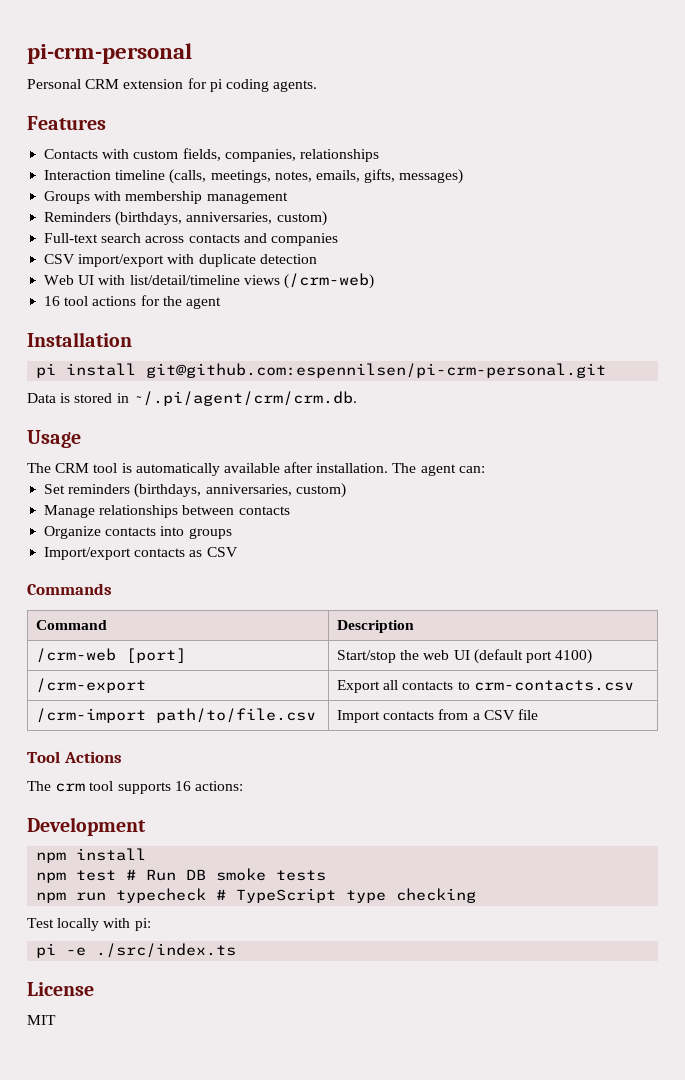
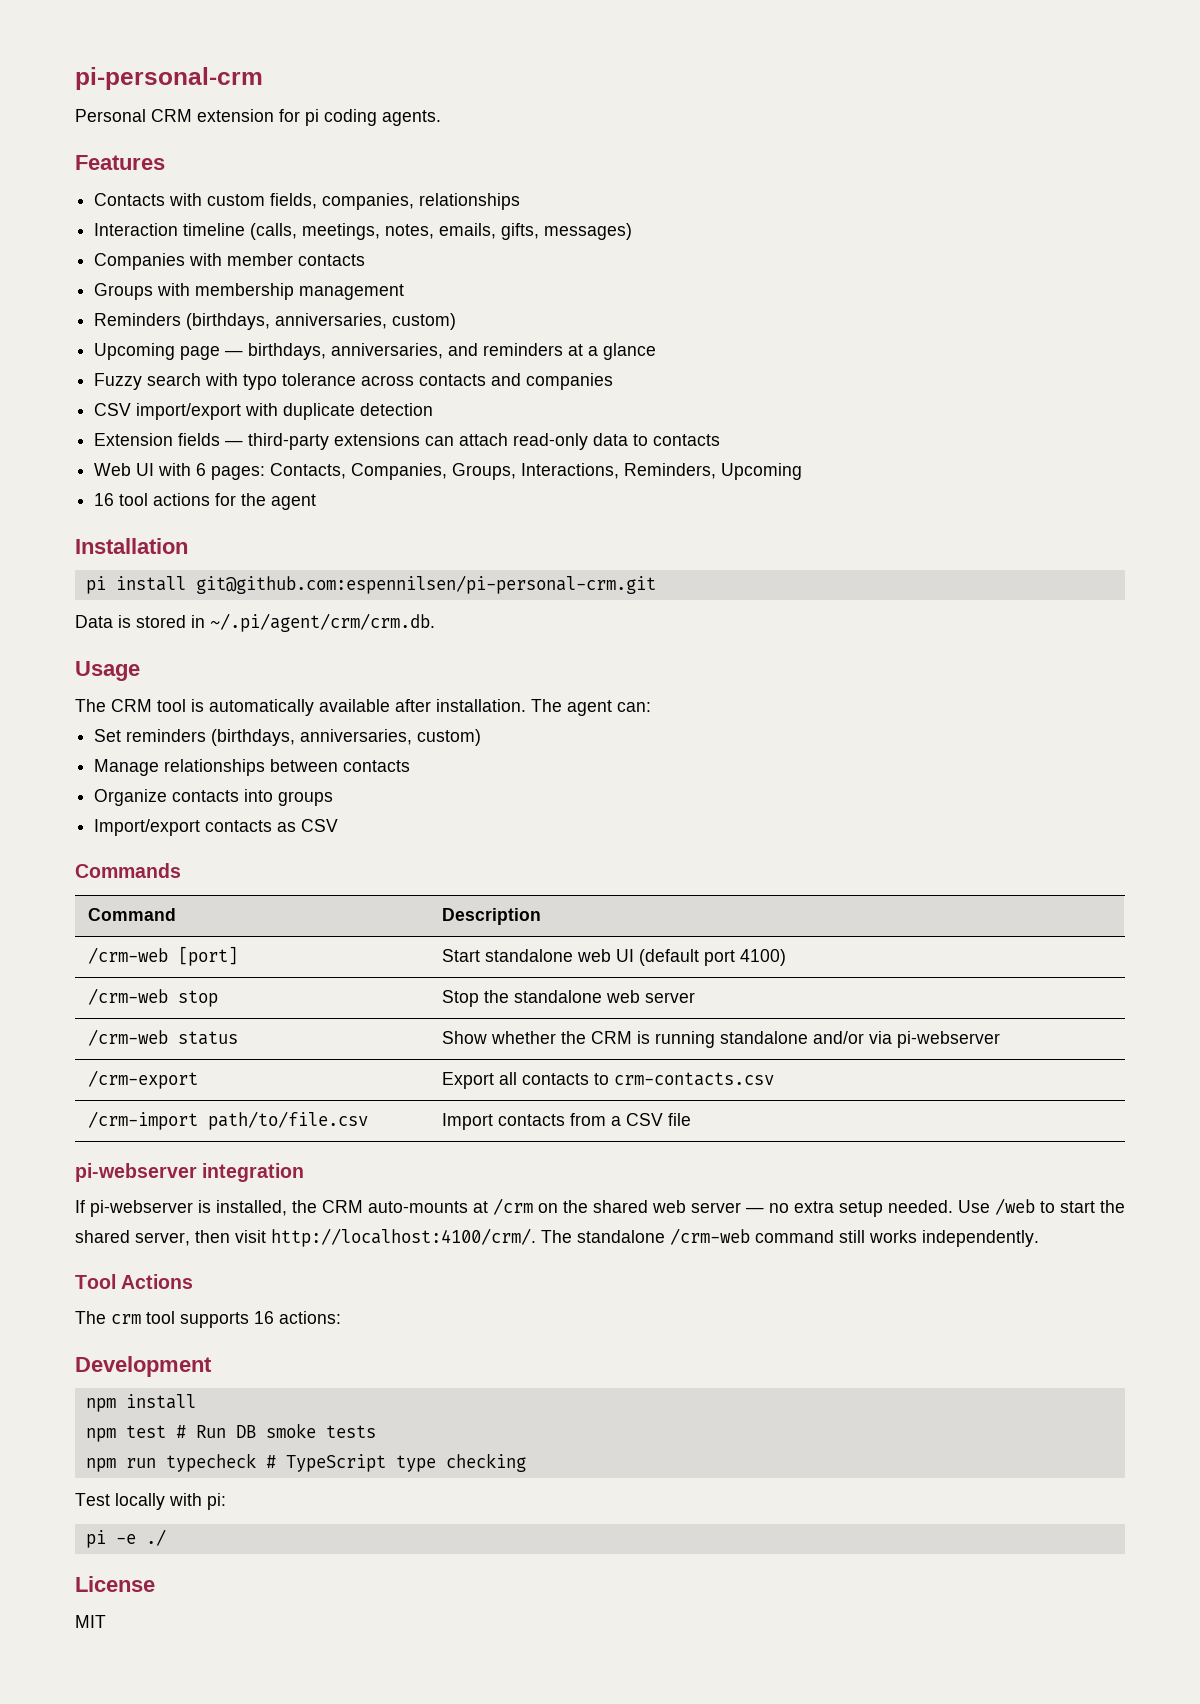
- pi-crm-personal
+ pi-personal-crm
+ Companies with member contacts
- Full-text search across contacts and companies
+ Upcoming page — birthdays, anniversaries, and reminders at a glance
+ Fuzzy search with typo tolerance across contacts and companies
- Web UI with list/detail/timeline views (/crm-web)
+ Extension fields — third-party extensions can attach read-only data to contacts
+ Web UI with 6 pages: Contacts, Companies, Groups, Interactions, Reminders, Upcoming
- pi install git@github.com:espennilsen/pi-crm-personal.git
+ pi install git@github.com:espennilsen/pi-personal-crm.git
- /crm-web [port] | Start/stop the web UI (default port 4100)
+ /crm-web [port] | Start standalone web UI (default port 4100)
+ /crm-web stop | Stop the standalone web server
+ /crm-web status | Show whether the CRM is running standalone and/or via pi-webserver
+ pi-webserver integration
+ If pi-webserver is installed, the CRM auto-mounts at /crm on the shared web server — no extra setup needed. Use /web to start the shared server, then visit http://localhost:4100/crm/. The standalone /crm-web command still works independently.
- pi -e ./src/index.ts
+ pi -e ./

